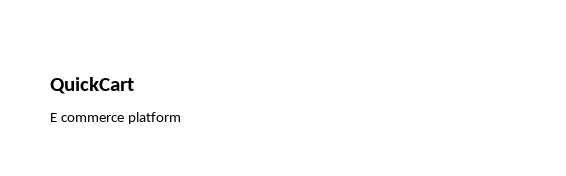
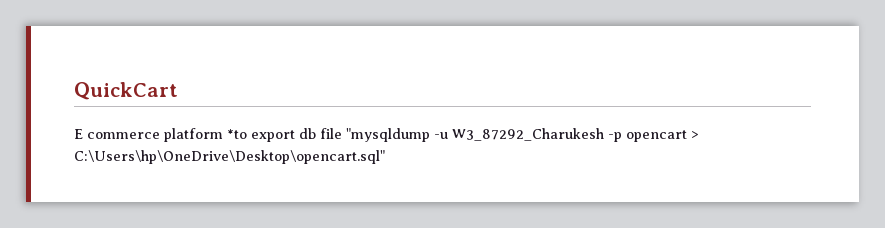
- E commerce platform
+ E commerce platform *to export db file "mysqldump -u W3_87292_Charukesh -p opencart > C:\Users\hp\OneDrive\Desktop\opencart.sql"

